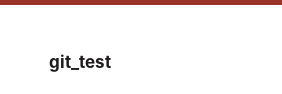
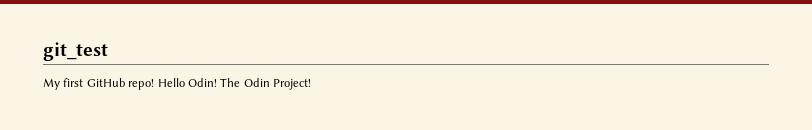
+ My first GitHub repo! Hello Odin! The Odin Project!

